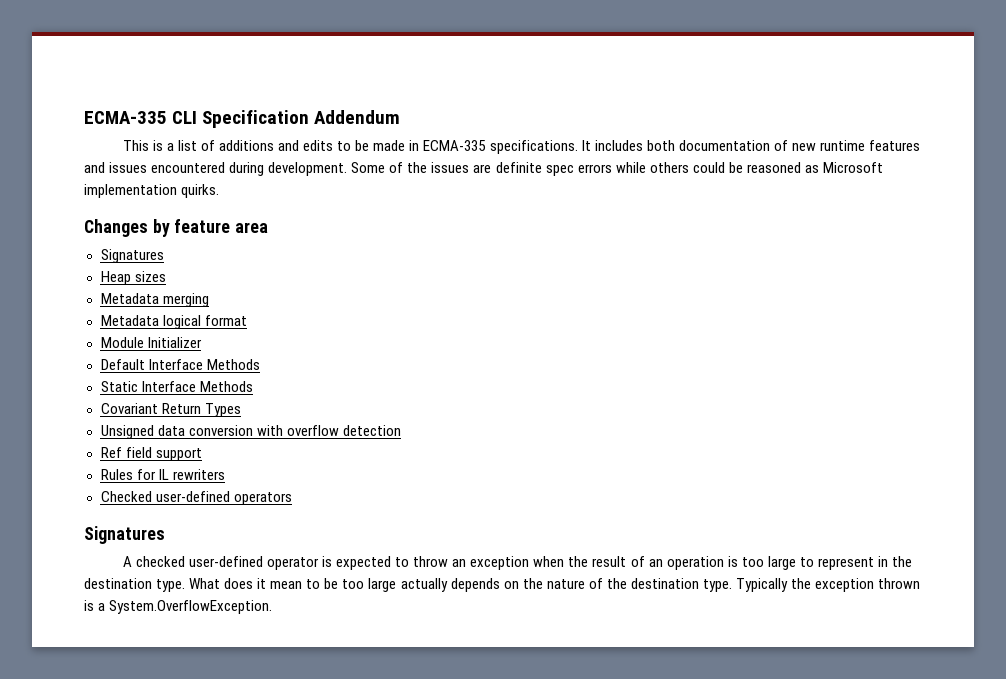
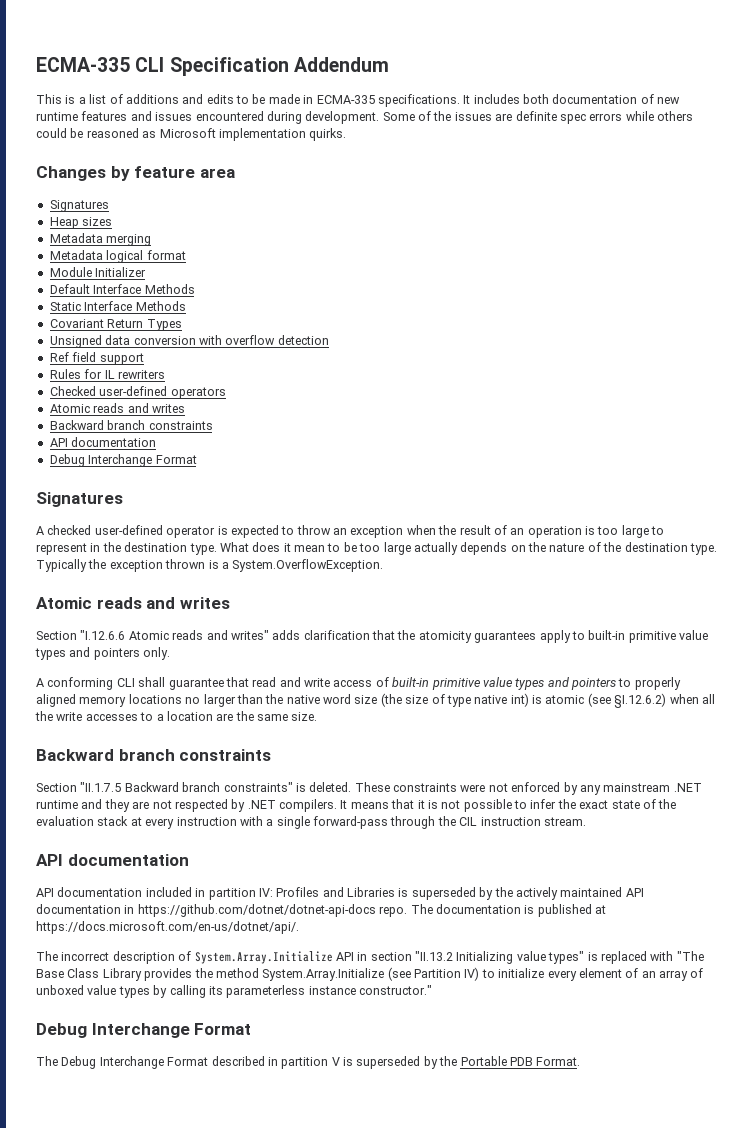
  Checked user-defined operators
+ Atomic reads and writes
+ Backward branch constraints
+ API documentation
+ Debug Interchange Format
  Typically the exception thrown is a System.OverflowException.
+ Atomic reads and writes
+ Section "I.12.6.6 Atomic reads and writes" adds clarification that the atomicity guarantees apply to built-in primitive value types and pointers only.
+ A conforming CLI shall guarantee that read and write access of built-in primitive value types and pointers to properly aligned memory locations no larger than the native word size (the size of type native int) is atomic (see §I.12.6.2) when all the write accesses to a location are the same size.
+ Backward branch constraints
+ Section "II.1.7.5 Backward branch constraints" is deleted. These constraints were not enforced by any mainstream .NET runtime and they are not respected by .NET compilers. It means that it is not possible to infer the exact state of the evaluation stack at every instruction with a single forward-pass through the CIL instruction stream.
+ API documentation
+ API documentation included in partition IV: Profiles and Libraries is superseded by the actively maintained API documentation in https://github.com/dotnet/dotnet-api-docs repo. The documentation is published at https://docs.microsoft.com/en-us/dotnet/api/.
+ The incorrect description of System.Array.Initialize API in section "II.13.2 Initializing value types" is replaced with "The Base Class Library provides the method System.Array.Initialize (see Partition IV) to initialize every element of an array of unboxed value types by calling its parameterless instance constructor."
+ Debug Interchange Format
+ The Debug Interchange Format described in partition V is superseded by the Portable PDB Format.

